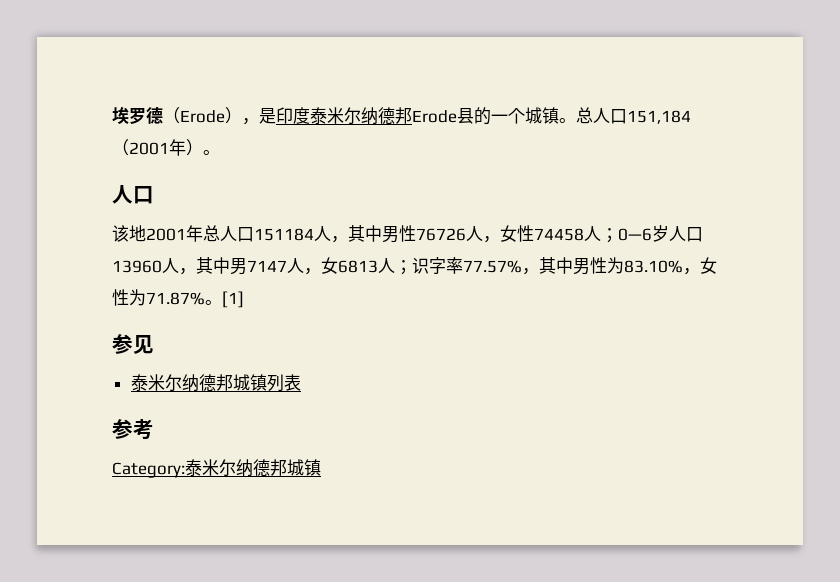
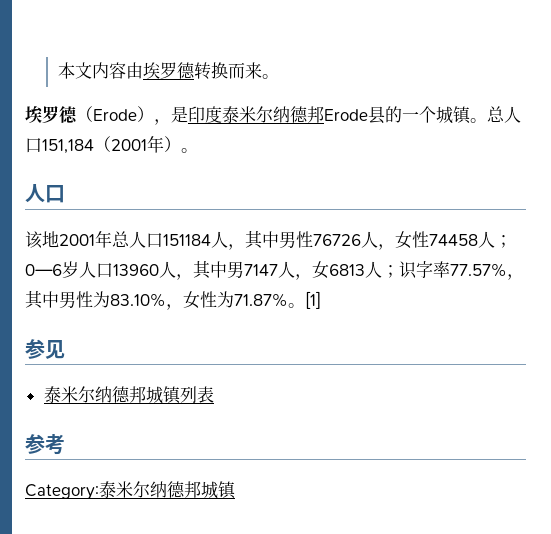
+ 本文内容由埃罗德转换而来。

